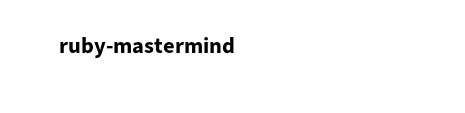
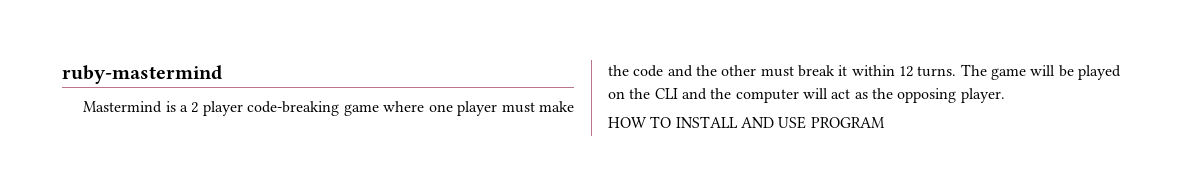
+ Mastermind is a 2 player code-breaking game where one player must make the code and the other must break it within 12 turns. The game will be played on the CLI and the computer will act as the opposing player.
+ HOW TO INSTALL AND USE PROGRAM

